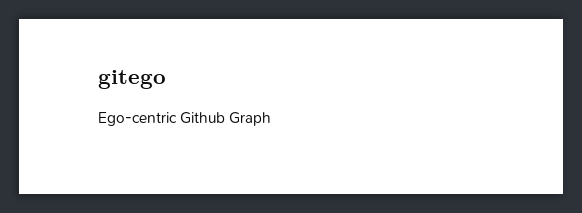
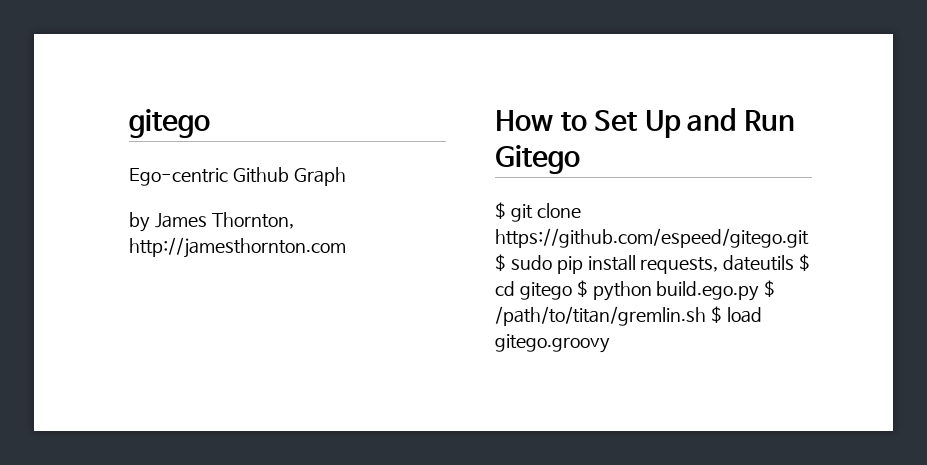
+ by James Thornton, http://jamesthornton.com
+ How to Set Up and Run Gitego
+ $ git clone https://github.com/espeed/gitego.git $ sudo pip install requests, dateutils $ cd gitego $ python build.ego.py $ /path/to/titan/gremlin.sh $ load gitego.groovy

